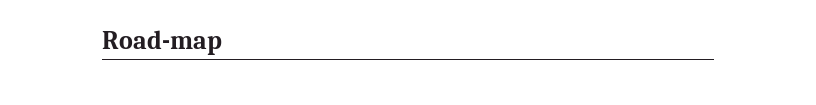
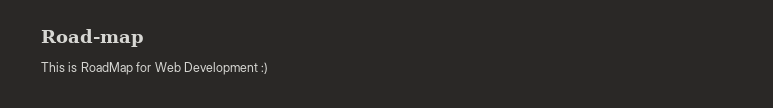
+ This is RoadMap for Web Development :)

